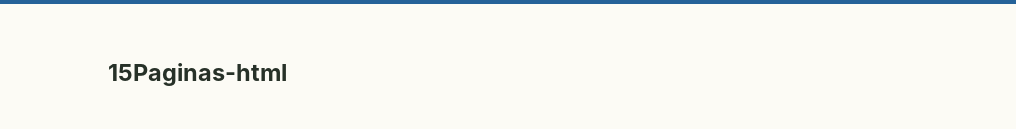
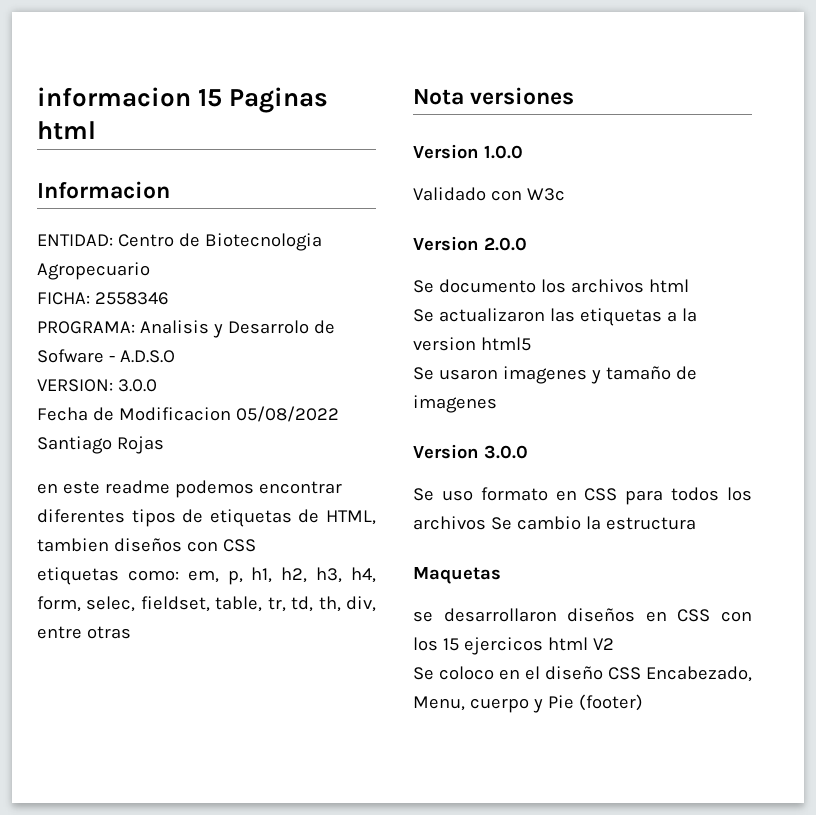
- 15Paginas-html
+ informacion 15 Paginas html
+ Informacion
+ ENTIDAD: Centro de Biotecnologia Agropecuario
+ FICHA: 2558346
+ PROGRAMA: Analisis y Desarrolo de Sofware - A.D.S.O
+ VERSION: 3.0.0
+ Fecha de Modificacion 05/08/2022 Santiago Rojas
+ en este readme podemos encontrar diferentes tipos de etiquetas de HTML, tambien diseños con CSS
+ etiquetas como: em, p, h1, h2, h3, h4, form, selec, fieldset, table, tr, td, th, div, entre otras
+ Nota versiones
+ Version 1.0.0
+ Validado con W3c
+ Version 2.0.0
+ Se documento los archivos html
+ Se actualizaron las etiquetas a la version html5
+ Se usaron imagenes y tamaño de imagenes
+ Version 3.0.0
+ Se uso formato en CSS para todos los archivos Se cambio la estructura
+ Maquetas
+ se desarrollaron diseños en CSS con los 15 ejercicos html V2
+ Se coloco en el diseño CSS Encabezado, Menu, cuerpo y Pie (footer)

